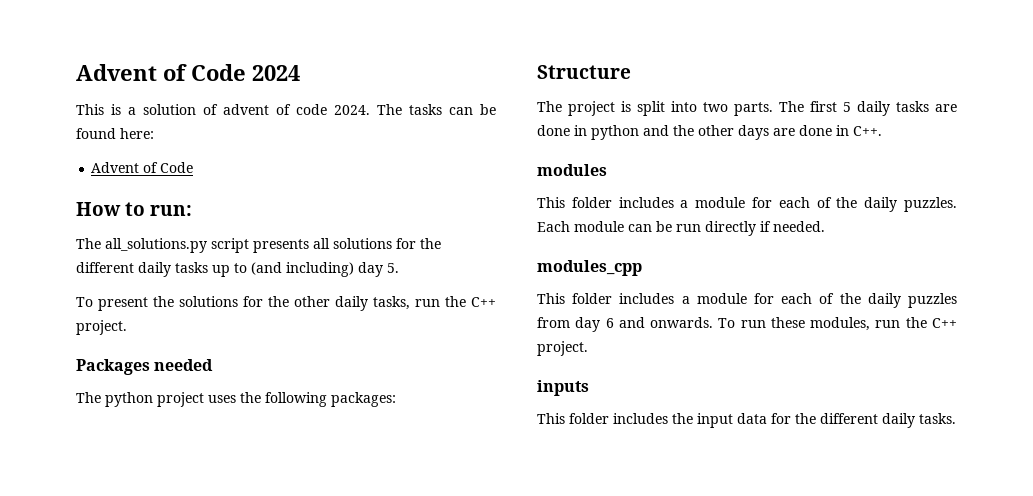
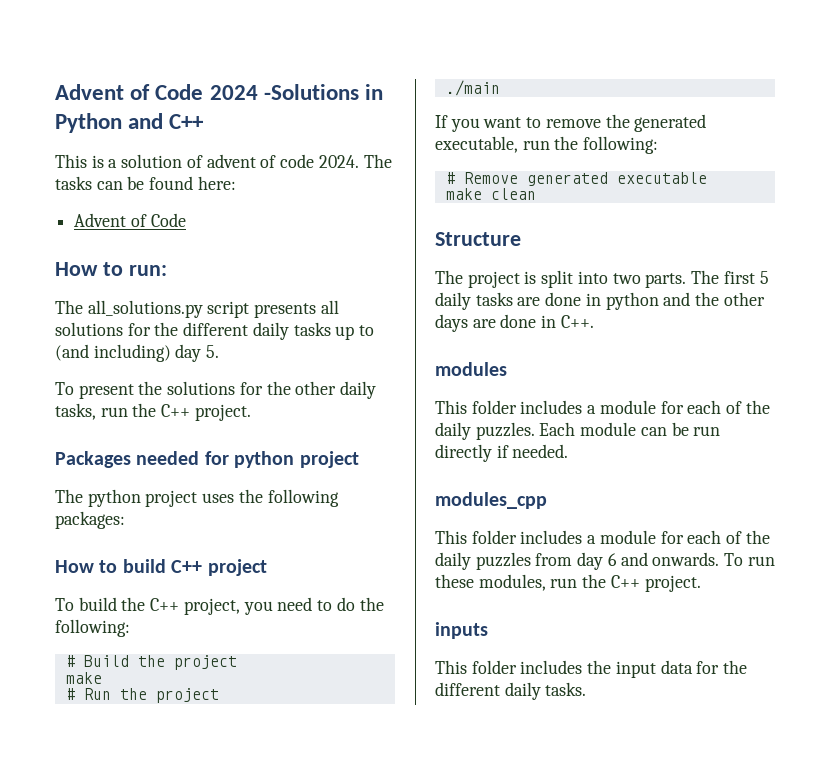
- Advent of Code 2024
+ Advent of Code 2024 -Solutions in Python and C++
- Packages needed
+ Packages needed for python project
+ How to build C++ project
+ To build the C++ project, you need to do the following:
+ # Build the project
+ make
+ # Run the project
+ ./main
+ If you want to remove the generated executable, run the following:
+ # Remove generated executable
+ make clean

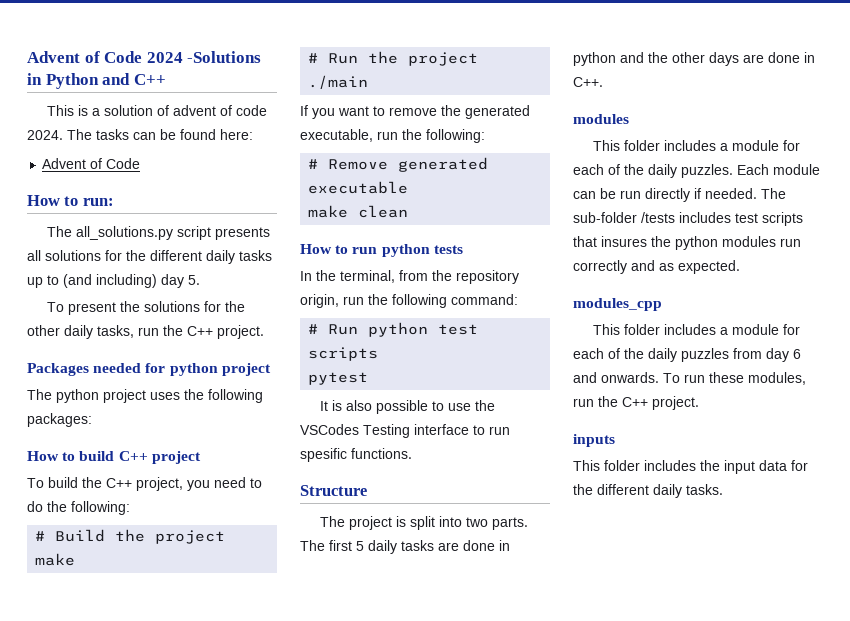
+ How to run python tests
+ In the terminal, from the repository origin, run the following command:
+ # Run python test scripts
+ pytest
+ It is also possible to use the VSCodes Testing interface to run spesific functions.
+ The sub-folder /tests includes test scripts that insures the python modules run correctly and as expected.

